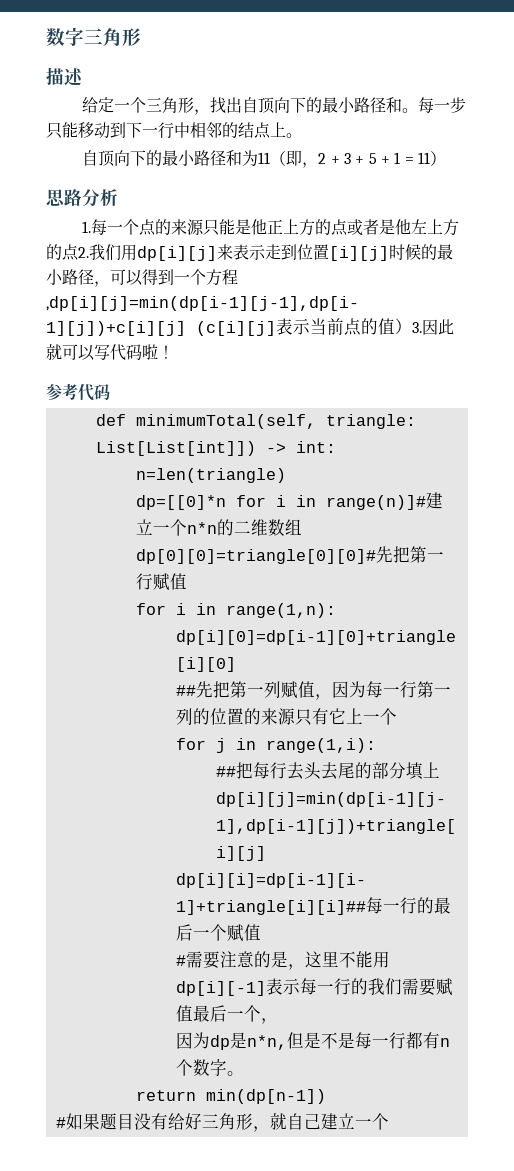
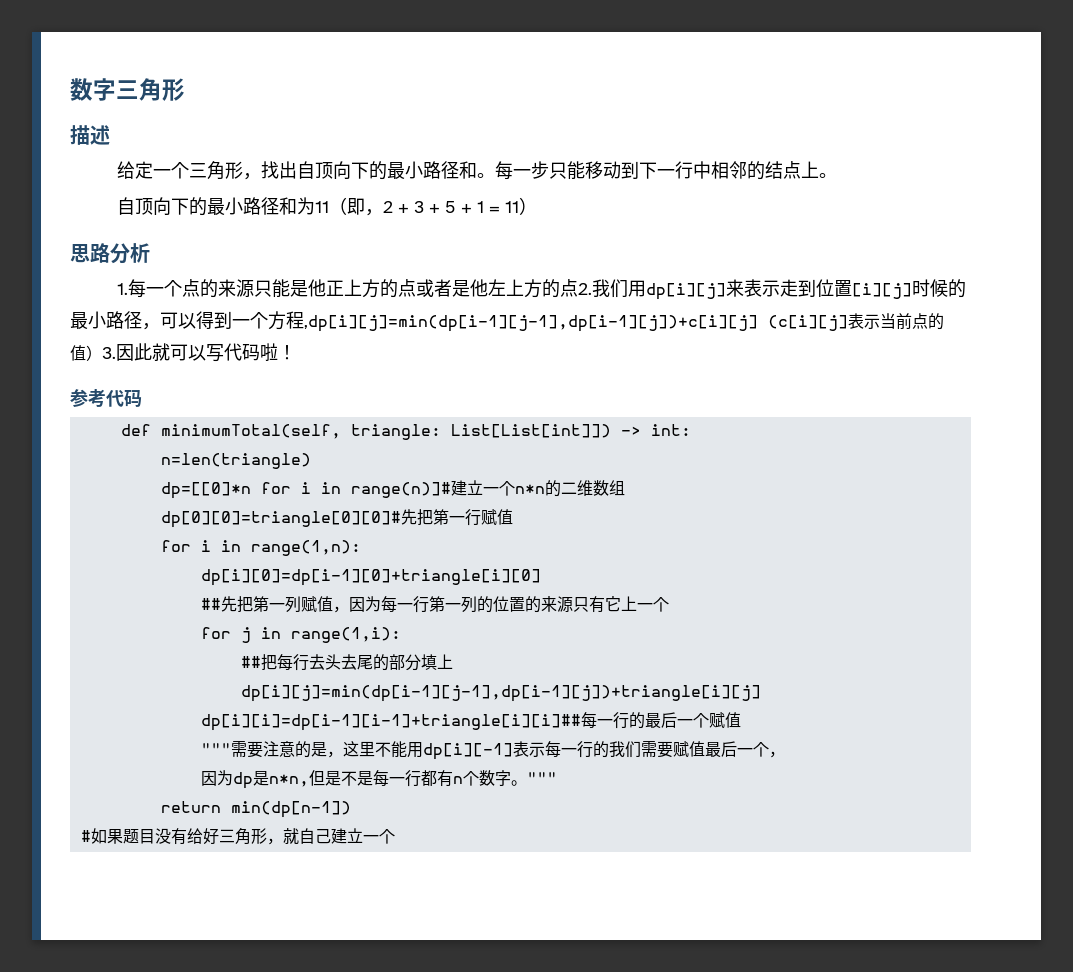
- #需要注意的是，这里不能用dp[i][-1]表示每一行的我们需要赋值最后一个，
+ """需要注意的是，这里不能用dp[i][-1]表示每一行的我们需要赋值最后一个，
- 因为dp是n*n,但是不是每一行都有n个数字。
+ 因为dp是n*n,但是不是每一行都有n个数字。"""

